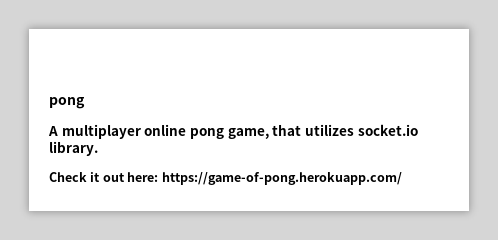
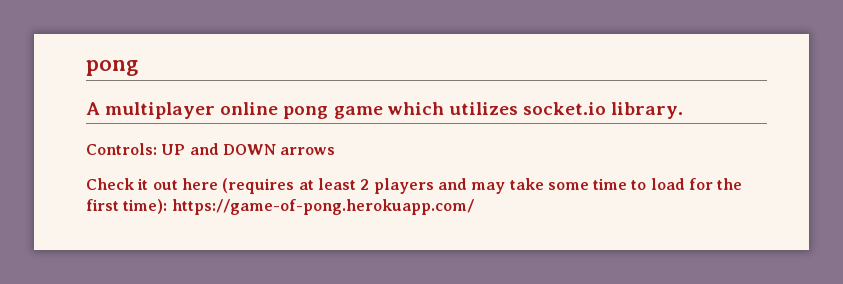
- A multiplayer online pong game, that utilizes socket.io library.
+ A multiplayer online pong game which utilizes socket.io library.
- Check it out here: https://game-of-pong.herokuapp.com/
+ Controls: UP and DOWN arrows
+ Check it out here (requires at least 2 players and may take some time to load for the first time): https://game-of-pong.herokuapp.com/

